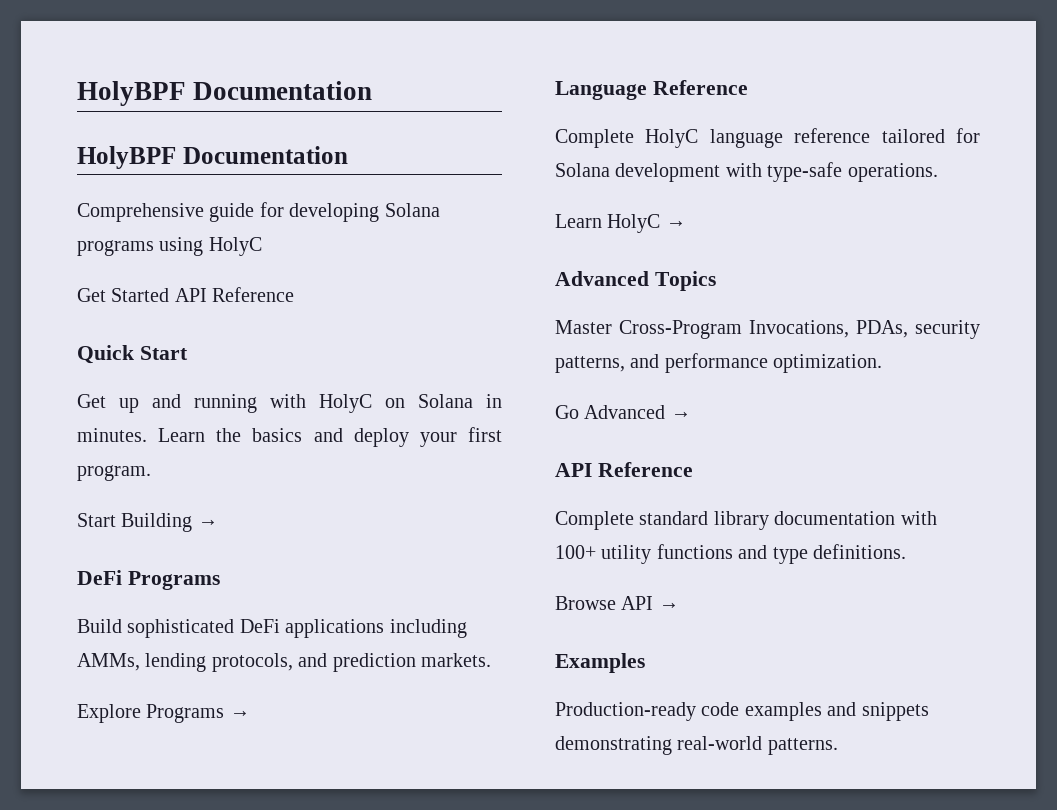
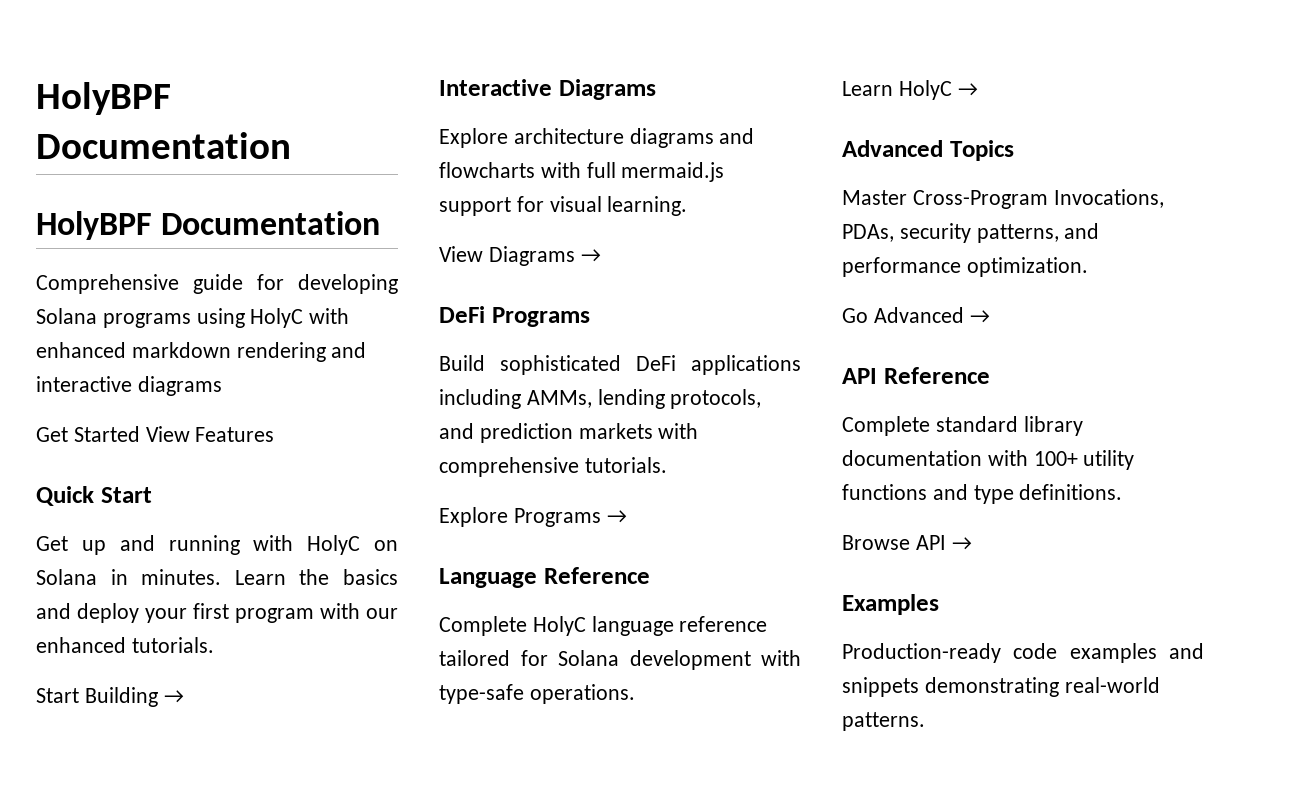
- Comprehensive guide for developing Solana programs using HolyC
+ Comprehensive guide for developing Solana programs using HolyC with enhanced markdown rendering and interactive diagrams
- Get Started API Reference
+ Get Started View Features
- Learn the basics and deploy your first program.
+ Learn the basics and deploy your first program with our enhanced tutorials.
  Start Building →
+ Interactive Diagrams
+ Explore architecture diagrams and flowcharts with full mermaid.js support for visual learning.
+ View Diagrams →
- Build sophisticated DeFi applications including AMMs, lending protocols, and prediction markets.
+ Build sophisticated DeFi applications including AMMs, lending protocols, and prediction markets with comprehensive tutorials.

